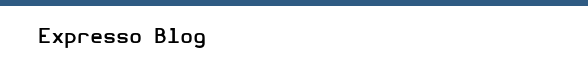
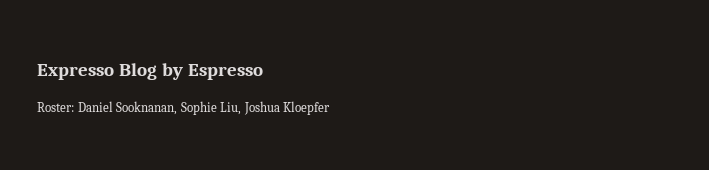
- Expresso Blog
+ Expresso Blog by Espresso
+ Roster: Daniel Sooknanan, Sophie Liu, Joshua Kloepfer

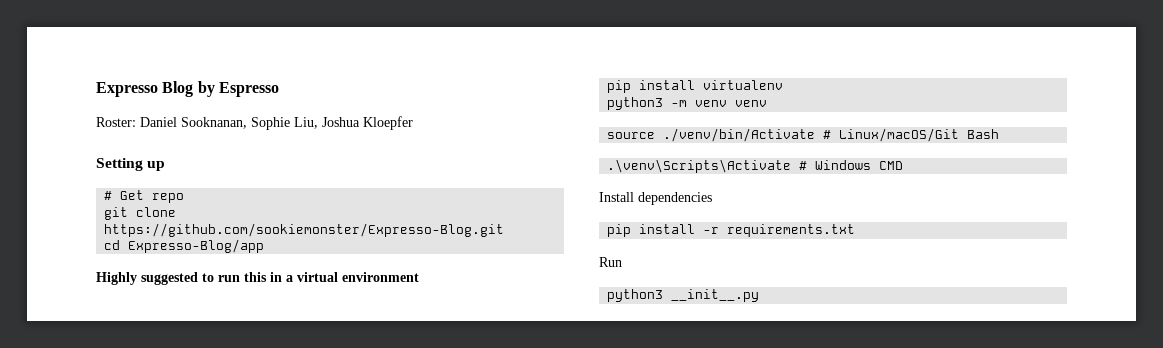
+ Setting up
+ # Get repo
+ git clone https://github.com/sookiemonster/Expresso-Blog.git
+ cd Expresso-Blog/app
+ Highly suggested to run this in a virtual environment
+ pip install virtualenv
+ python3 -m venv venv
+ source ./venv/bin/Activate # Linux/macOS/Git Bash
+ .\venv\Scripts\Activate # Windows CMD
+ Install dependencies
+ pip install -r requirements.txt
+ Run
+ python3 __init__.py

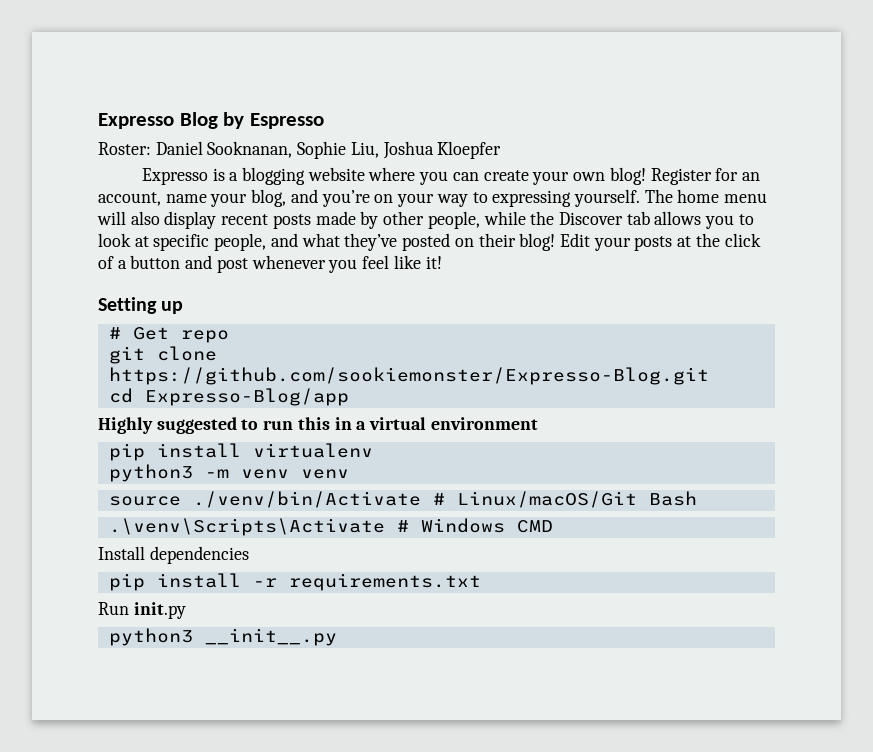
+ Expresso is a blogging website where you can create your own blog! Register for an account, name your blog, and you’re on your way to expressing yourself. The home menu will also display recent posts made by other people, while the Discover tab allows you to look at specific people, and what they’ve posted on their blog! Edit your posts at the click of a button and post whenever you feel like it!
- Run
+ Run init.py

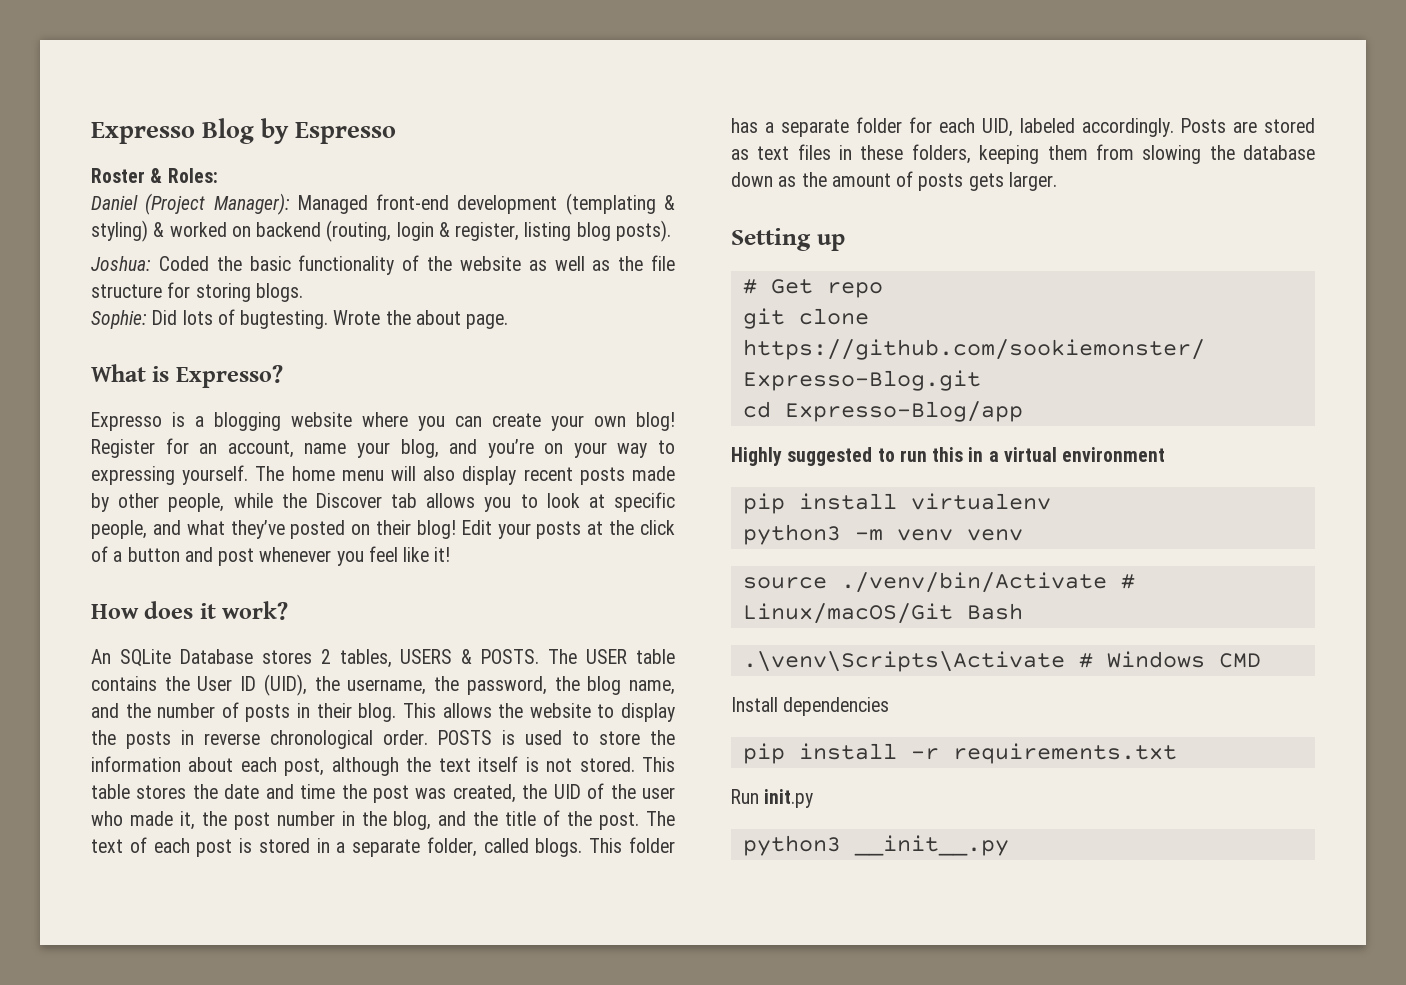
- Roster: Daniel Sooknanan, Sophie Liu, Joshua Kloepfer
+ Roster & Roles:
+ Daniel (Project Manager): Managed front-end development (templating & styling) & worked on backend (routing, login & register, listing blog posts).
+ Joshua: Coded the basic functionality of the website as well as the file structure for storing blogs.
+ Sophie: Did lots of bugtesting. Wrote the about page.
+ What is Expresso?
+ How does it work?
+ An SQLite Database stores 2 tables, USERS & POSTS. The USER table contains the User ID (UID), the username, the password, the blog name, and the number of posts in their blog. This allows the website to display the posts in reverse chronological order. POSTS is used to store the information about each post, although the text itself is not stored. This table stores the date and time the post was created, the UID of the user who made it, the post number in the blog, and the title of the post. The text of each post is stored in a separate folder, called blogs. This folder has a separate folder for each UID, labeled accordingly. Posts are stored as text files in these folders, keeping them from slowing the database down as the amount of posts gets larger.

